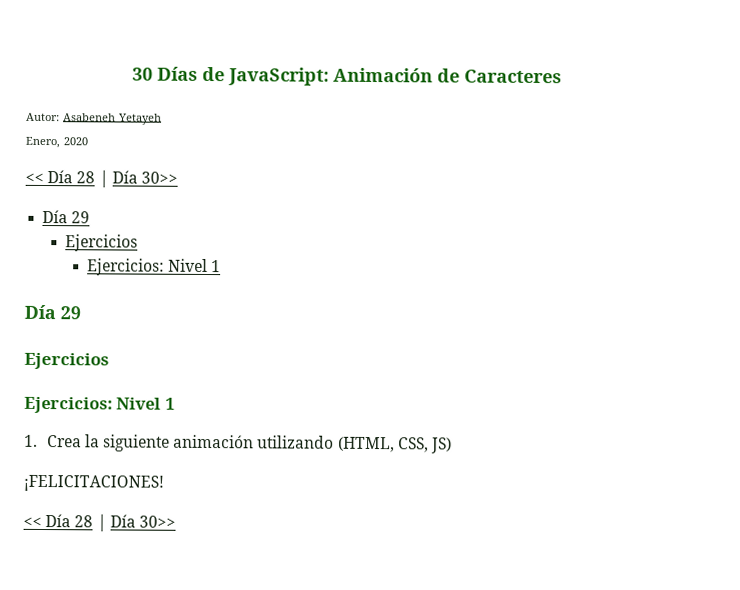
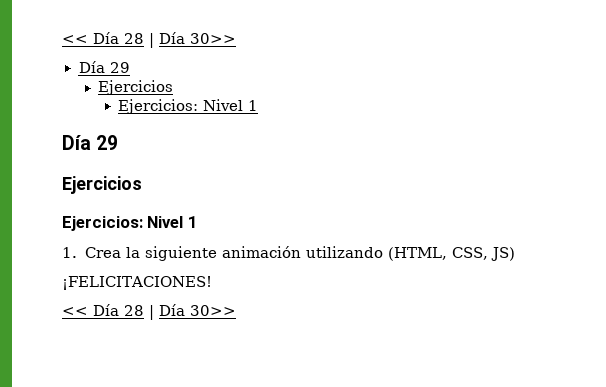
- 30 Días de JavaScript: Animación de Caracteres
- Autor: Asabeneh Yetayeh
- Enero, 2020

